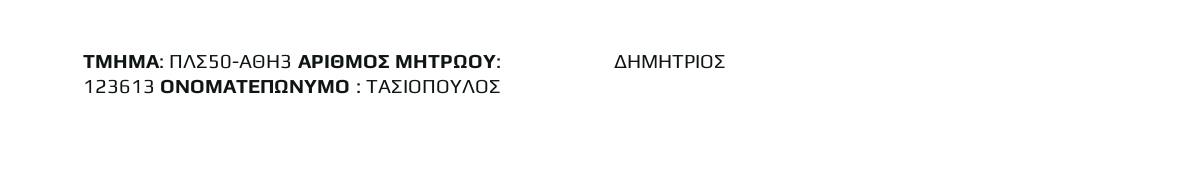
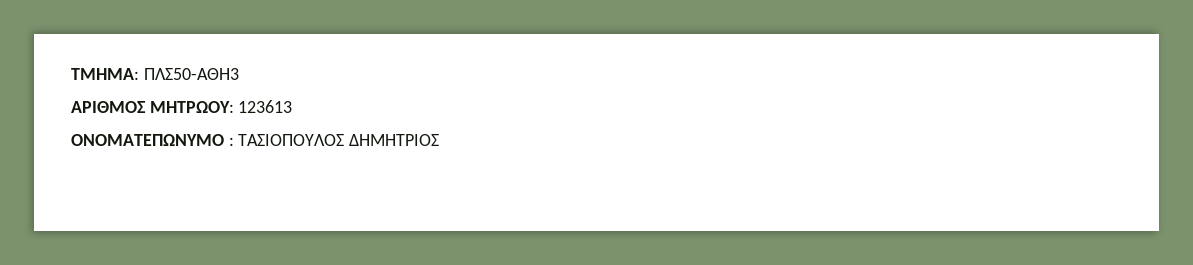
- ΤΜΗΜΑ: ΠΛΣ50-ΑΘΗ3 ΑΡΙΘΜΟΣ ΜΗΤΡΩΟΥ: 123613 ΟΝΟΜΑΤΕΠΩΝΥΜΟ : ΤΑΣΙΟΠΟΥΛΟΣ ΔΗΜΗΤΡΙΟΣ
+ ΤΜΗΜΑ: ΠΛΣ50-ΑΘΗ3
+ ΑΡΙΘΜΟΣ ΜΗΤΡΩΟΥ: 123613
+ ΟΝΟΜΑΤΕΠΩΝΥΜΟ : ΤΑΣΙΟΠΟΥΛΟΣ ΔΗΜΗΤΡΙΟΣ

